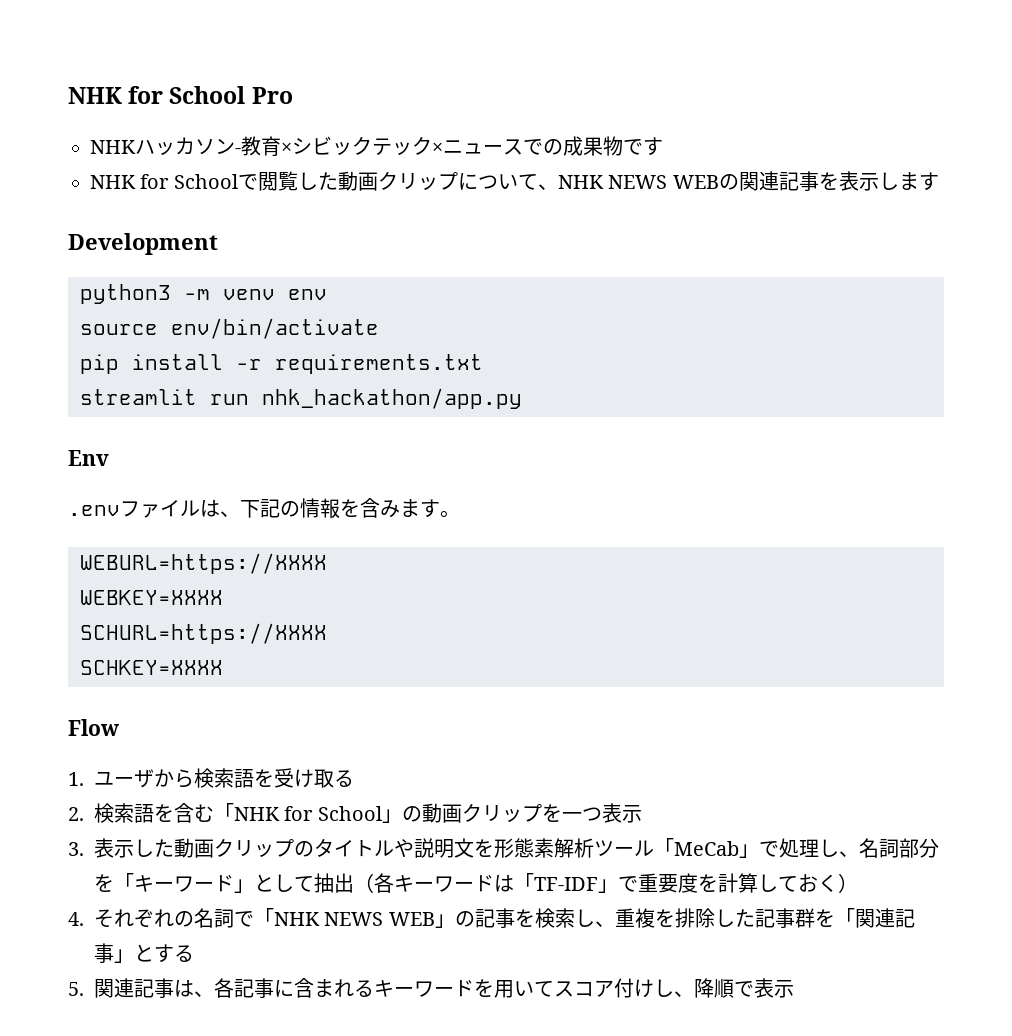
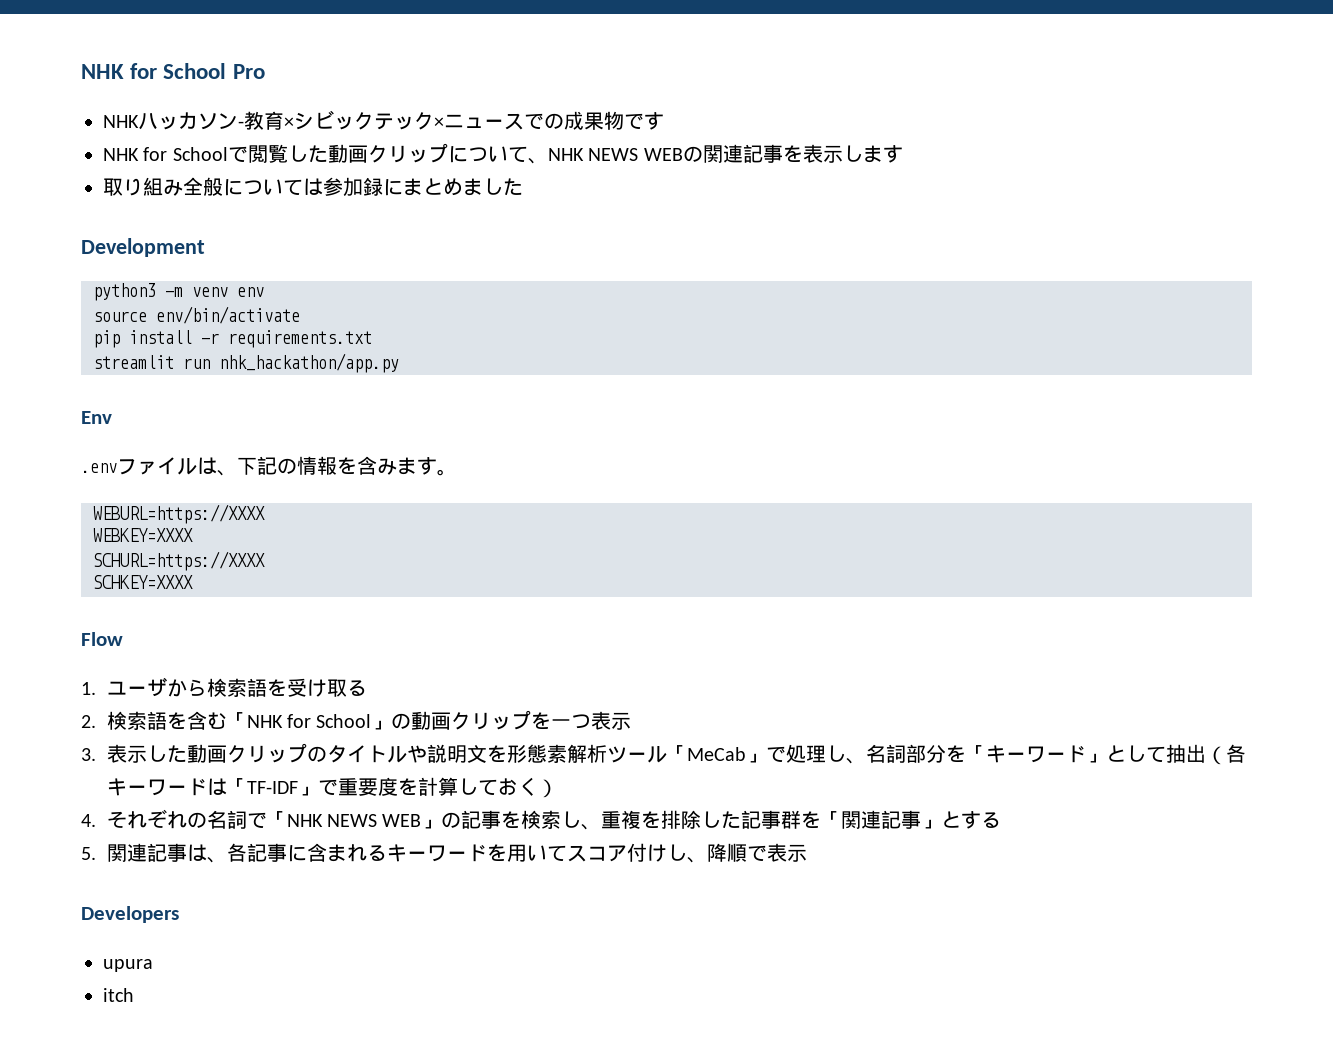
+ 取り組み全般については参加録にまとめました
+ Developers
+ upura
+ itch

